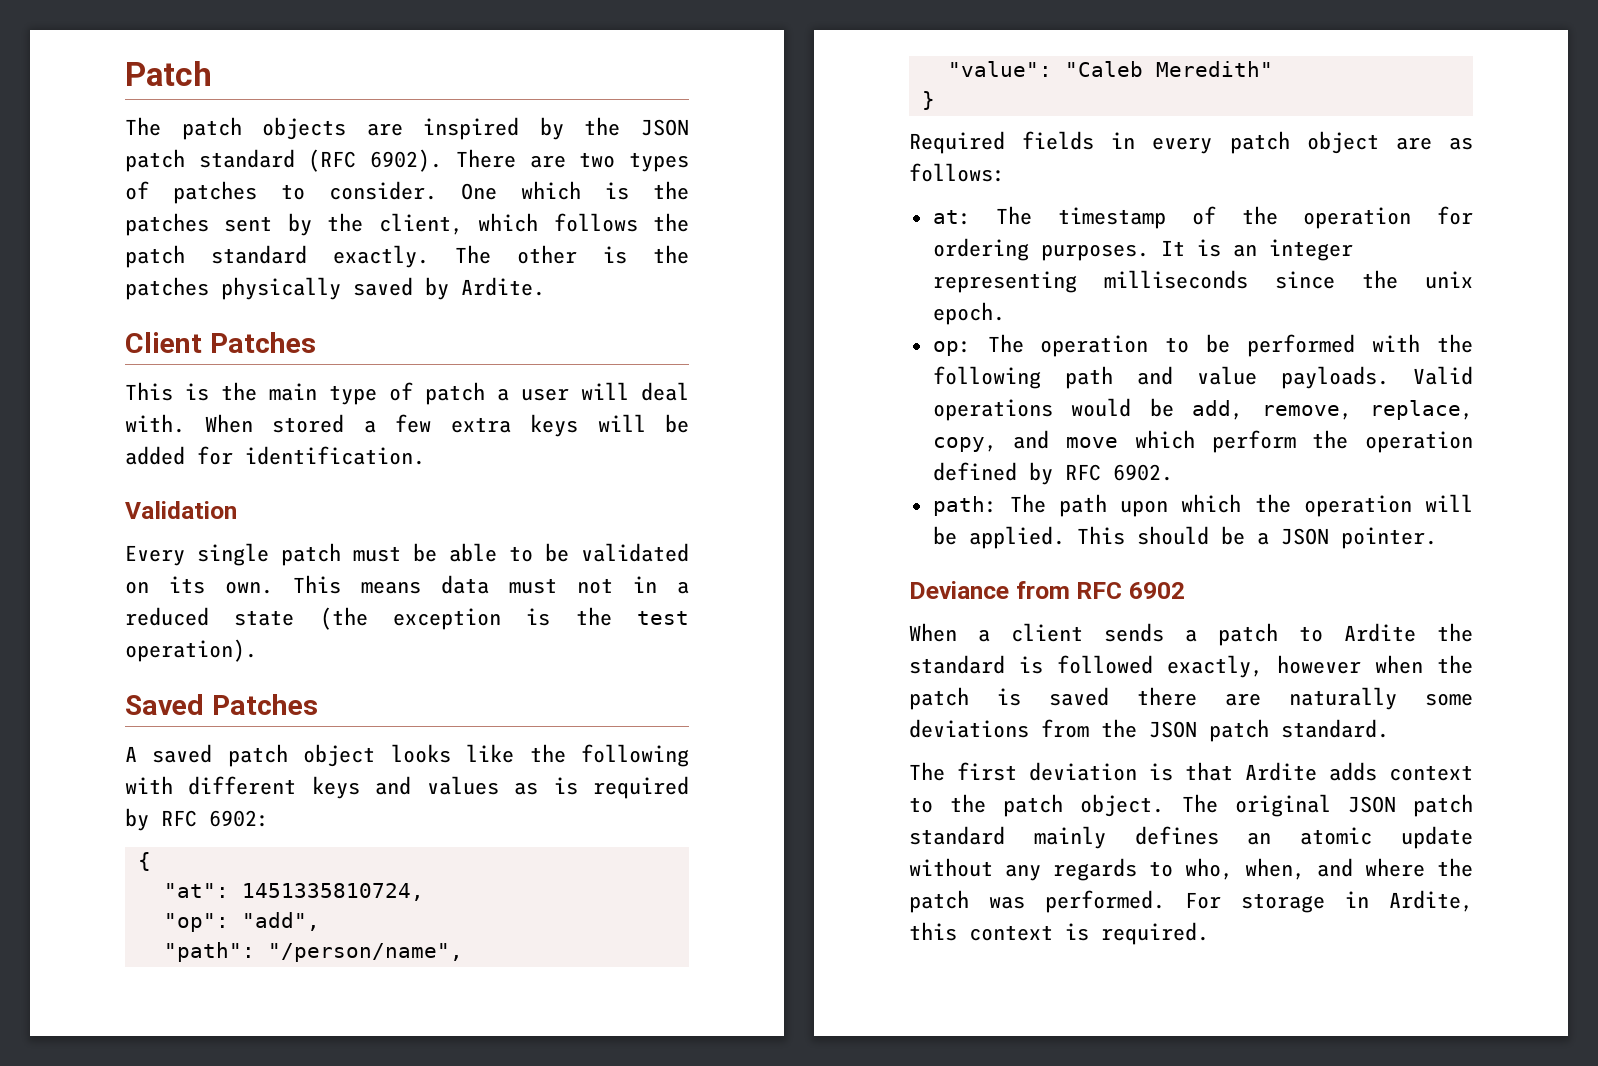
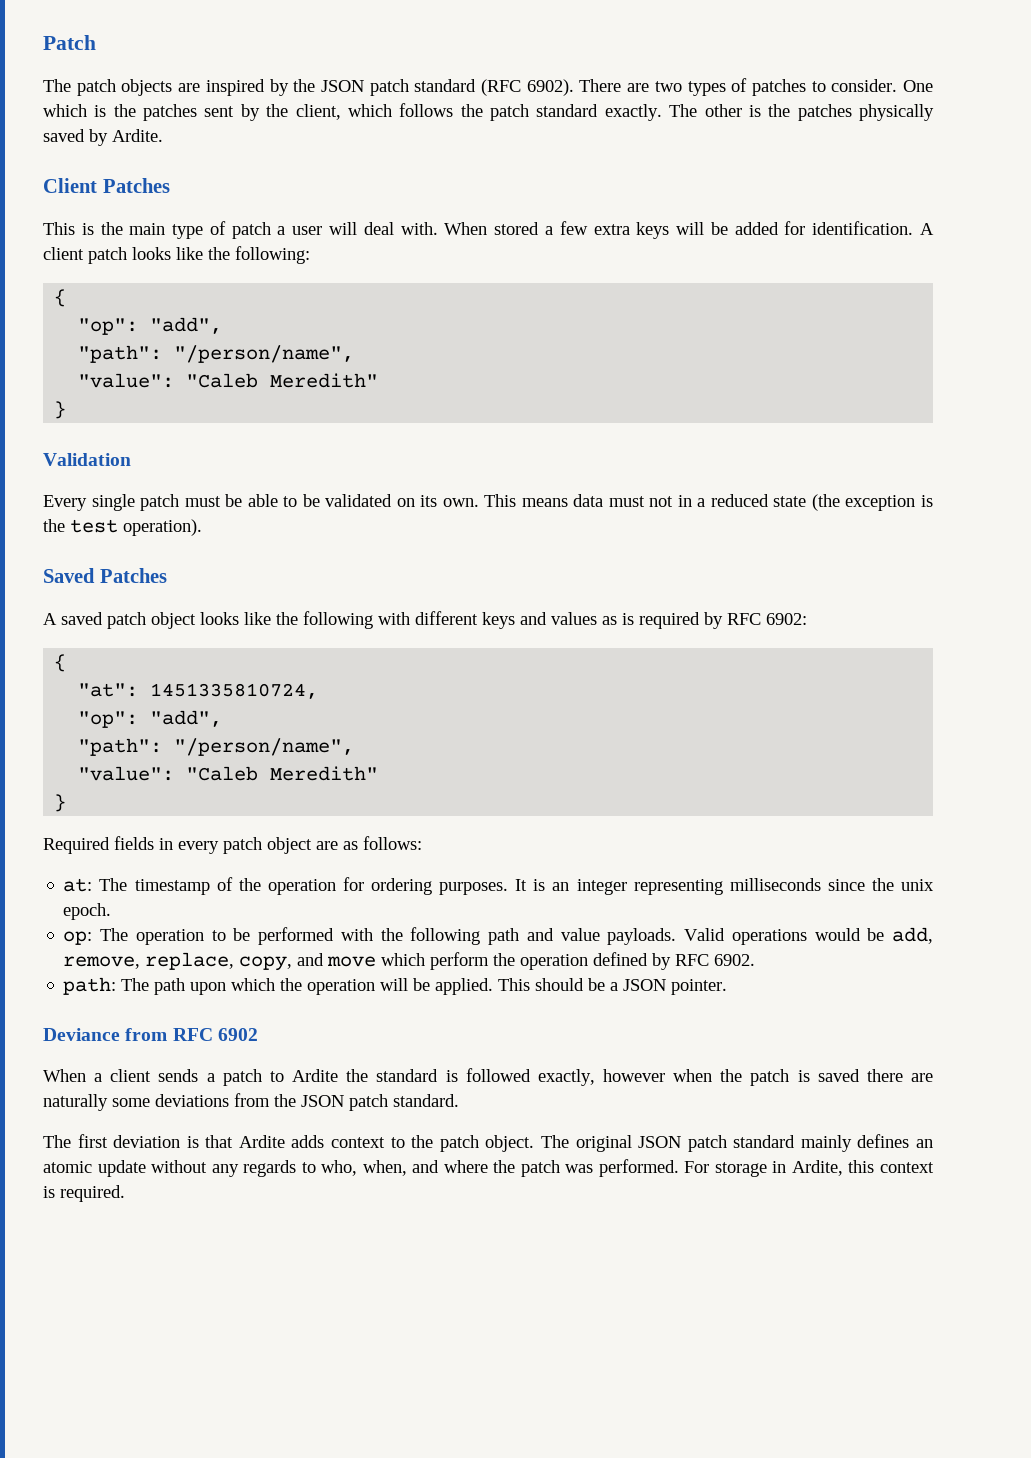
+ A client patch looks like the following:
+ {
+ "op": "add",
+ "path": "/person/name",
+ "value": "Caleb Meredith"
+ }

